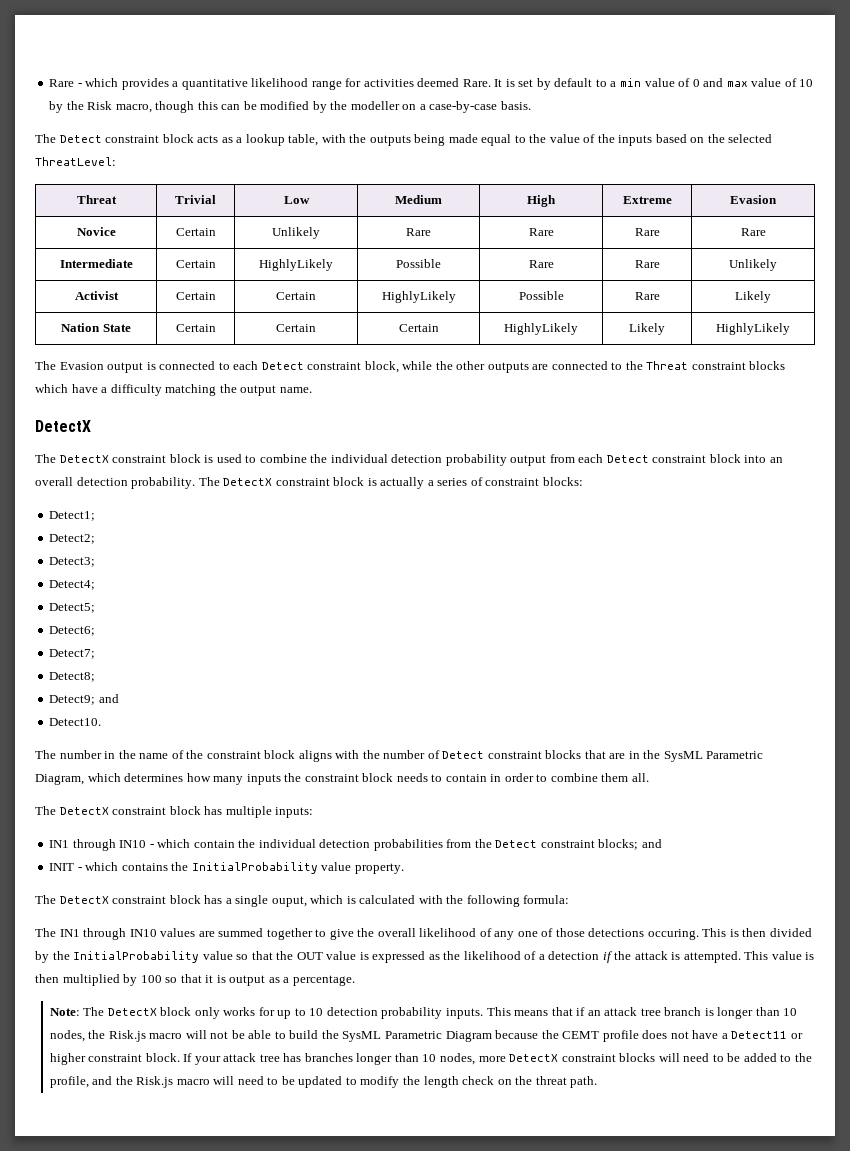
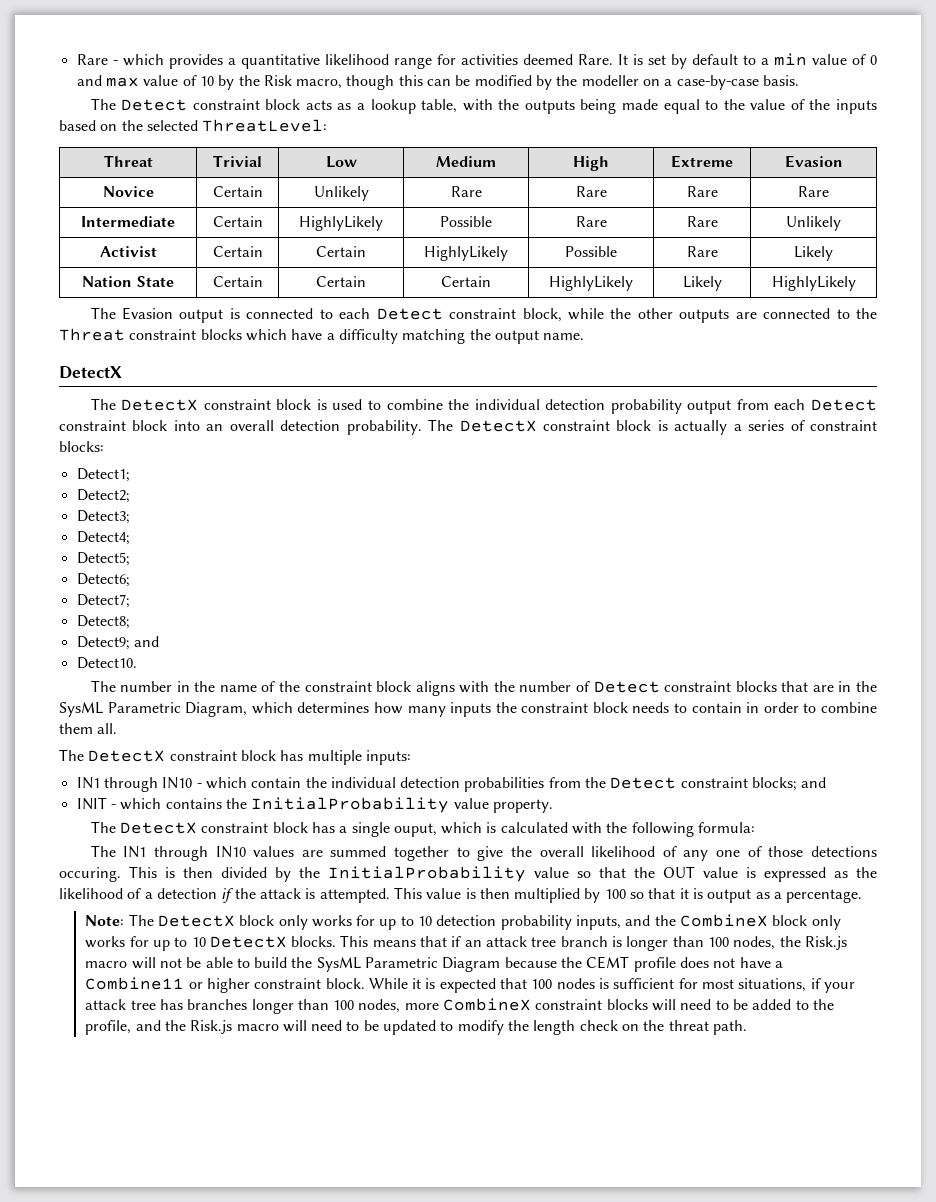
- Note: The DetectX block only works for up to 10 detection probability inputs.
+ Note: The DetectX block only works for up to 10 detection probability inputs, and the CombineX block only works for up to 10 DetectX blocks.
- This means that if an attack tree branch is longer than 10 nodes, the Risk.js macro will not be able to build the SysML Parametric Diagram because the CEMT profile does not have a Detect11 or higher constraint block.
+ This means that if an attack tree branch is longer than 100 nodes, the Risk.js macro will not be able to build the SysML Parametric Diagram because the CEMT profile does not have a Combine11 or higher constraint block.
- If your attack tree has branches longer than 10 nodes, more DetectX constraint blocks will need to be added to the profile, and the Risk.js macro will need to be updated to modify the length check on the threat path.
+ While it is expected that 100 nodes is sufficient for most situations, if your attack tree has branches longer than 100 nodes, more CombineX constraint blocks will need to be added to the profile, and the Risk.js macro will need to be updated to modify the length check on the threat path.

